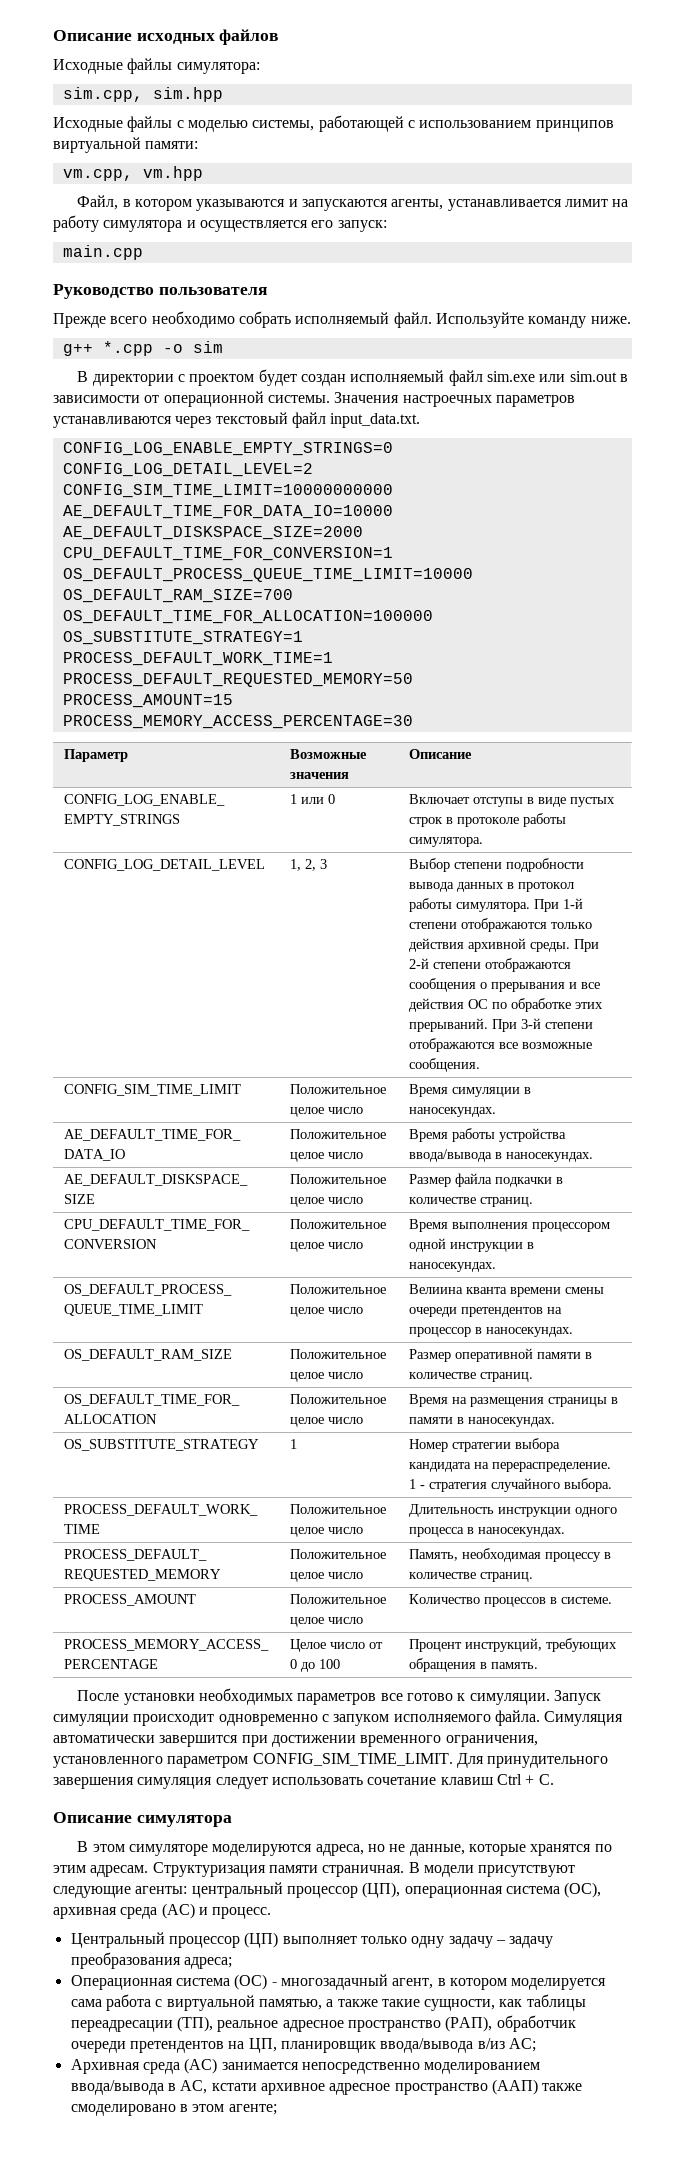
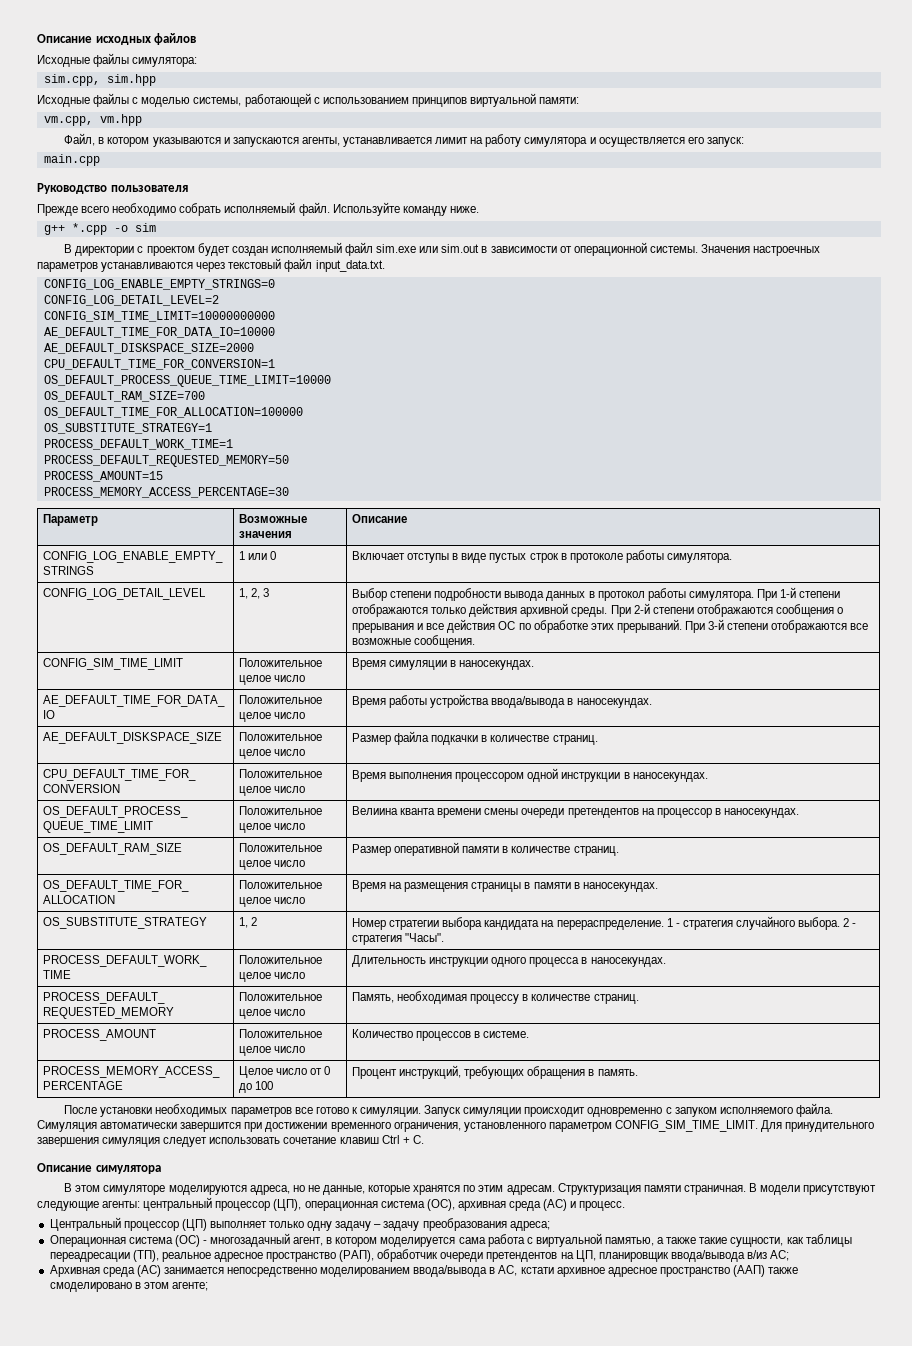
- OS_SUBSTITUTE_STRATEGY | 1 | Номер стратегии выбора кандидата на перераспределение. 1 - стратегия случайного выбора.
+ OS_SUBSTITUTE_STRATEGY | 1, 2 | Номер стратегии выбора кандидата на перераспределение. 1 - стратегия случайного выбора. 2 - стратегия "Часы".

